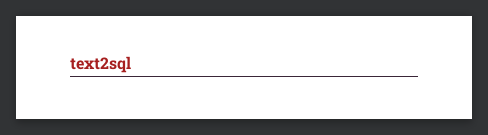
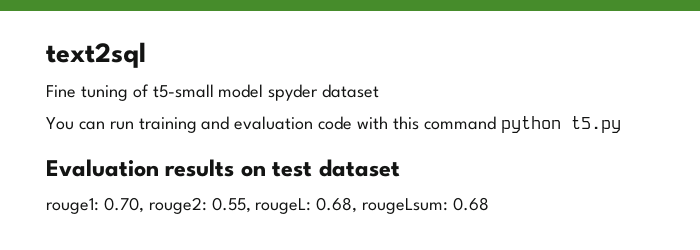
+ Fine tuning of t5-small model spyder dataset
+ You can run training and evaluation code with this command python t5.py
+ Evaluation results on test dataset
+ rouge1: 0.70, rouge2: 0.55, rougeL: 0.68, rougeLsum: 0.68

